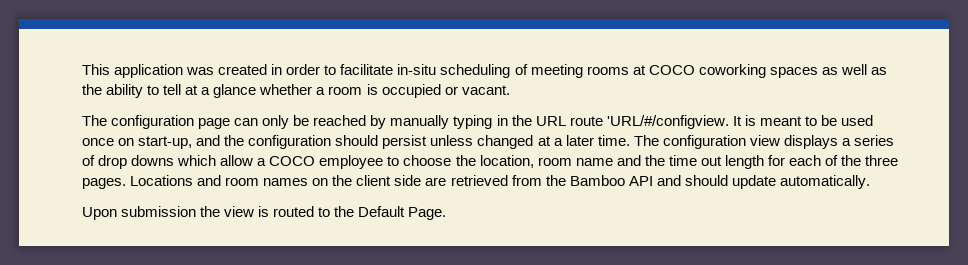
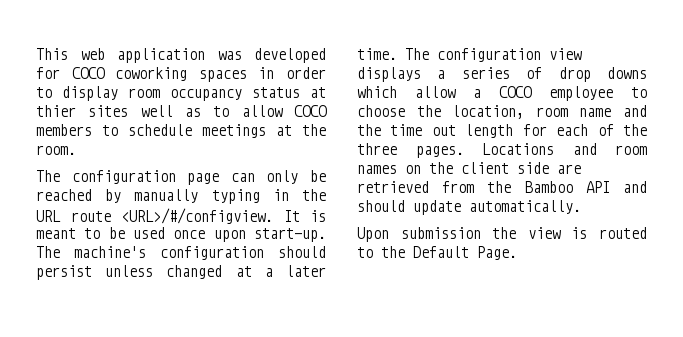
- This application was created in order to facilitate in-situ scheduling of meeting rooms at COCO coworking spaces as well as the ability to tell at a glance whether a room is occupied or vacant.
+ This web application was developed for COCO coworking spaces in order to display room occupancy status at thier sites well as to allow COCO members to schedule meetings at the room.
- The configuration page can only be reached by manually typing in the URL route 'URL/#/configview.
+ The configuration page can only be reached by manually typing in the URL route <URL>/#/configview.
- It is meant to be used once on start-up, and the configuration should persist unless changed at a later time.
+ It is meant to be used once upon start-up. The machine's configuration should persist unless changed at a later time.

